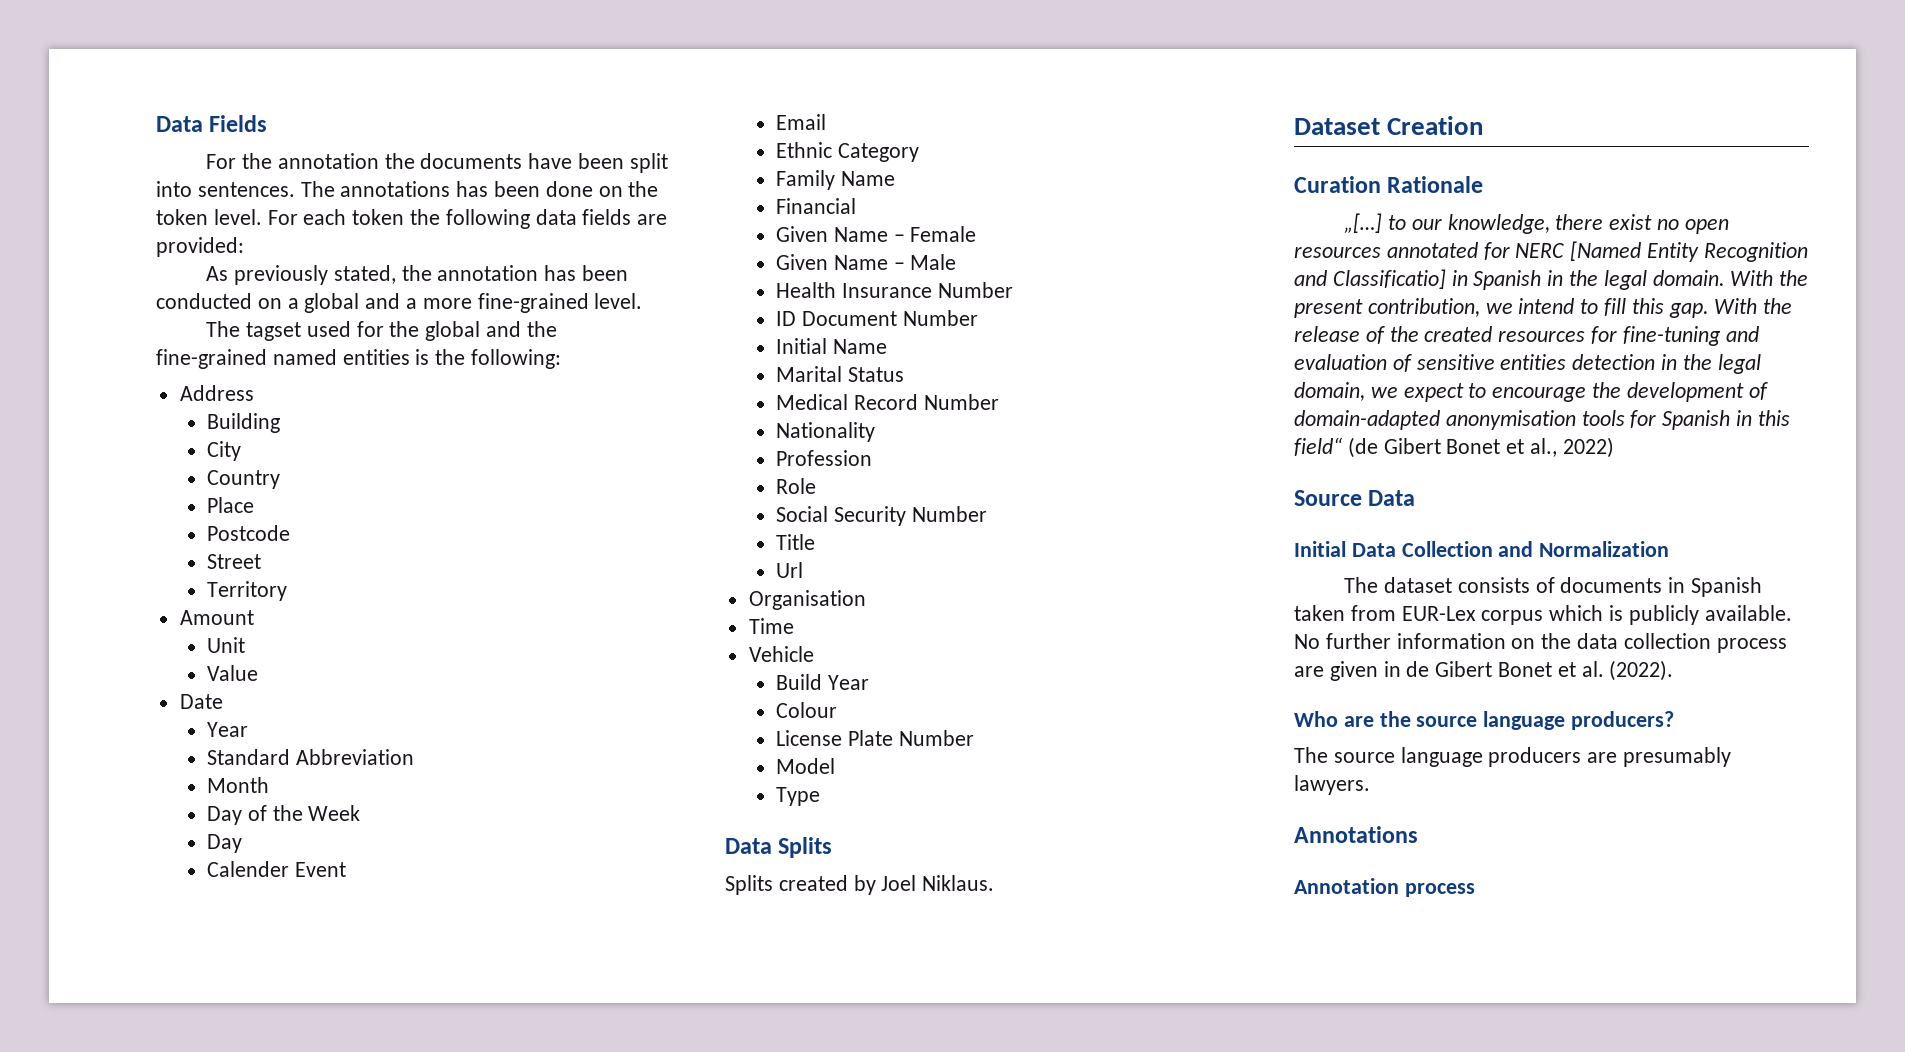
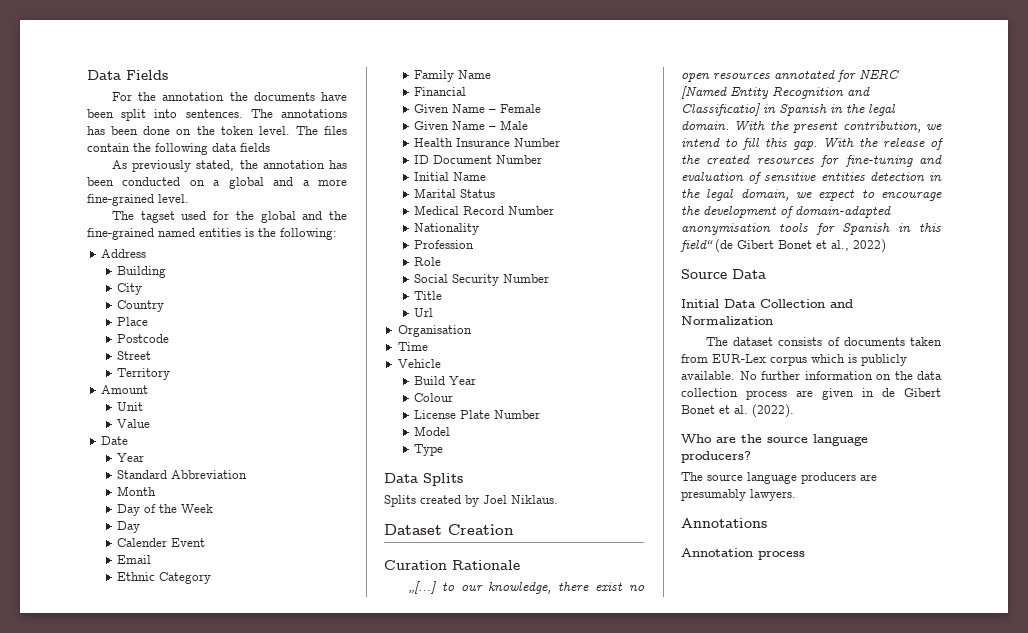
- For each token the following data fields are provided:
+ The files contain the following data fields
- The dataset consists of documents in Spanish taken from EUR-Lex corpus which is publicly available.
+ The dataset consists of documents taken from EUR-Lex corpus which is publicly available.

